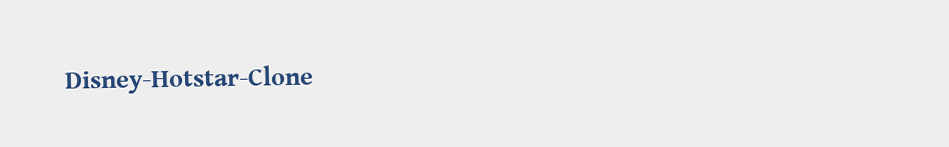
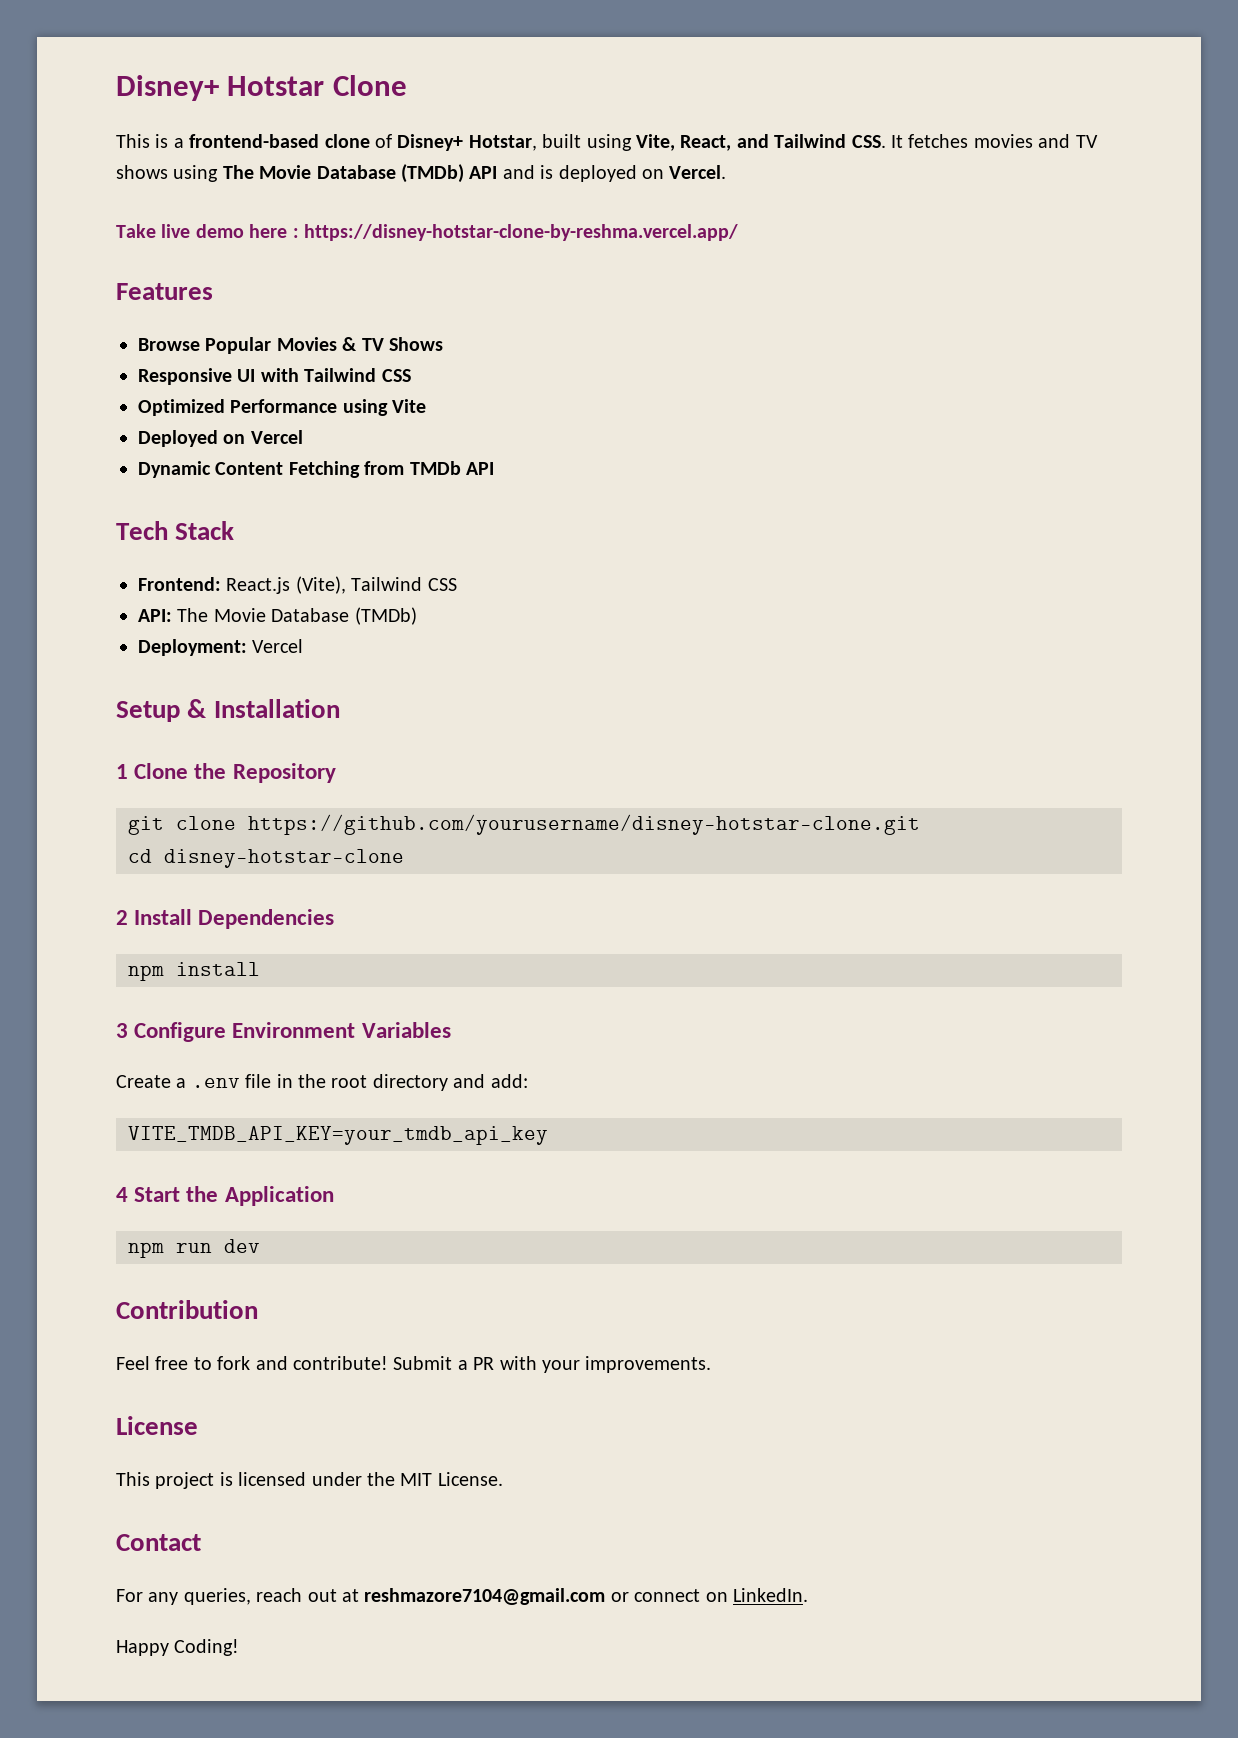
- Disney-Hotstar-Clone
+ Disney+ Hotstar Clone
+ This is a frontend-based clone of Disney+ Hotstar, built using Vite, React, and Tailwind CSS. It fetches movies and TV shows using The Movie Database (TMDb) API and is deployed on Vercel.
+ Take live demo here : https://disney-hotstar-clone-by-reshma.vercel.app/
+ Features
+ Browse Popular Movies & TV Shows
+ Responsive UI with Tailwind CSS
+ Optimized Performance using Vite
+ Deployed on Vercel
+ Dynamic Content Fetching from TMDb API
+ Tech Stack
+ Frontend: React.js (Vite), Tailwind CSS
+ API: The Movie Database (TMDb)
+ Deployment: Vercel
+ Setup & Installation
+ 1 Clone the Repository
+ git clone https://github.com/yourusername/disney-hotstar-clone.git
+ cd disney-hotstar-clone
+ 2 Install Dependencies
+ npm install
+ 3 Configure Environment Variables
+ Create a .env file in the root directory and add:
+ VITE_TMDB_API_KEY=your_tmdb_api_key
+ 4 Start the Application
+ npm run dev
+ Contribution
+ Feel free to fork and contribute! Submit a PR with your improvements.
+ License
+ This project is licensed under the MIT License.
+ Contact
+ For any queries, reach out at reshmazore7104@gmail.com or connect on LinkedIn.
+ Happy Coding!

